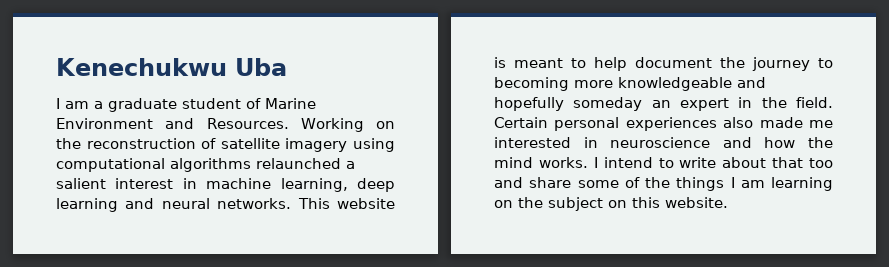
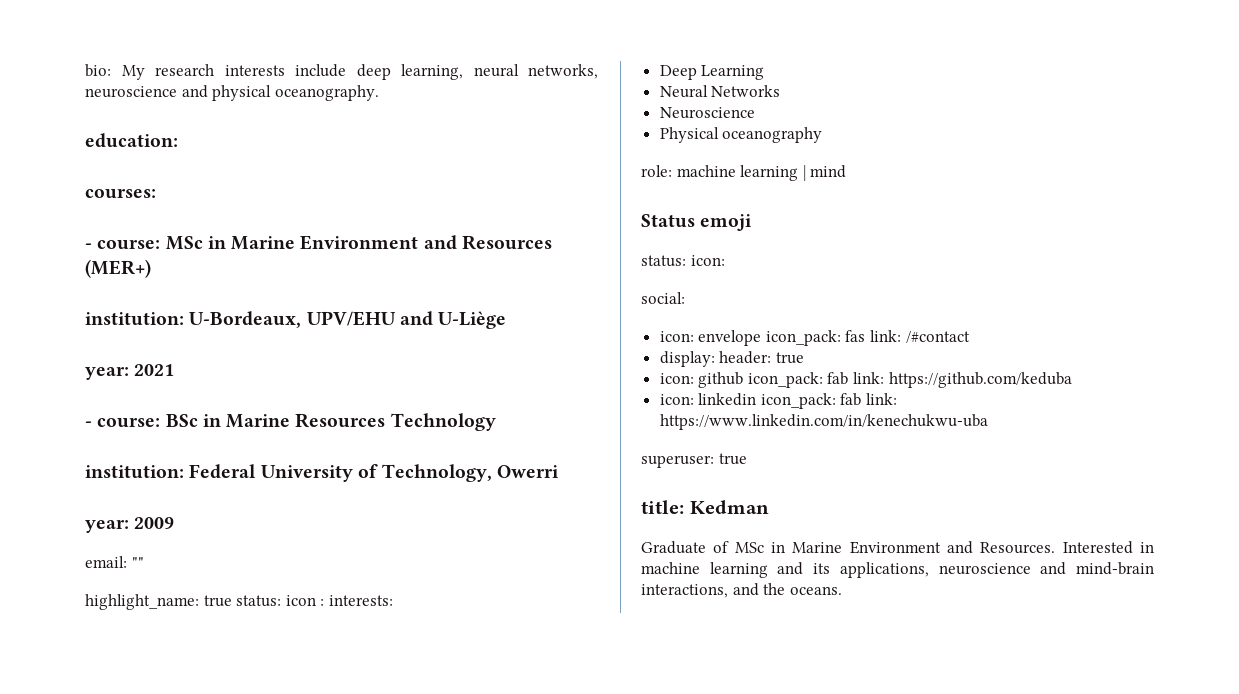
- Kenechukwu Uba
- I am a graduate student of Marine Environment and Resources. Working on the reconstruction of satellite imagery using computational algorithms relaunched a salient interest in machine learning, deep learning and neural networks. This website is meant to help document the journey to becoming more knowledgeable and hopefully someday an expert in the field. Certain personal experiences also made me interested in neuroscience and how the mind works. I intend to write about that too and share some of the things I am learning on the subject on this website.
+ bio: My research interests include deep learning, neural networks, neuroscience and physical oceanography.
+ education:
+ courses:
+ - course: MSc in Marine Environment and Resources (MER+)
+ institution: U-Bordeaux, UPV/EHU and U-Liège
+ year: 2021
+ - course: BSc in Marine Resources Technology
+ institution: Federal University of Technology, Owerri
+ year: 2009
+ email: ""
+ highlight_name: true status: icon : interests:
+ Deep Learning
+ Neural Networks
+ Neuroscience
+ Physical oceanography
+ role: machine learning | mind
+ Status emoji
+ status: icon:
+ social:
+ icon: envelope icon_pack: fas link: /#contact
+ display: header: true
+ icon: github icon_pack: fab link: https://github.com/keduba
+ icon: linkedin icon_pack: fab link: https://www.linkedin.com/in/kenechukwu-uba
+ superuser: true
+ title: Kedman
+ Graduate of MSc in Marine Environment and Resources. Interested in machine learning and its applications, neuroscience and mind-brain interactions, and the oceans.

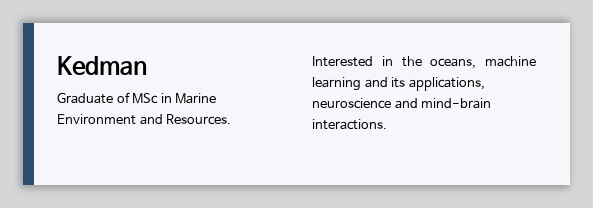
- bio: My research interests include deep learning, neural networks, neuroscience and physical oceanography.
- education:
- courses:
- - course: MSc in Marine Environment and Resources (MER+)
- institution: U-Bordeaux, UPV/EHU and U-Liège
- year: 2021
- - course: BSc in Marine Resources Technology
- institution: Federal University of Technology, Owerri
- year: 2009
- email: ""
- highlight_name: true status: icon : interests:
- Deep Learning
- Neural Networks
- Neuroscience
- Physical oceanography
- role: machine learning | mind
- Status emoji
- status: icon:
- social:
- icon: envelope icon_pack: fas link: /#contact
- display: header: true
- icon: github icon_pack: fab link: https://github.com/keduba
- icon: linkedin icon_pack: fab link: https://www.linkedin.com/in/kenechukwu-uba
- superuser: true
- title: Kedman
+ Kedman
- Interested in machine learning and its applications, neuroscience and mind-brain interactions, and the oceans.
+ Interested in the oceans, machine learning and its applications, neuroscience and mind-brain interactions.

